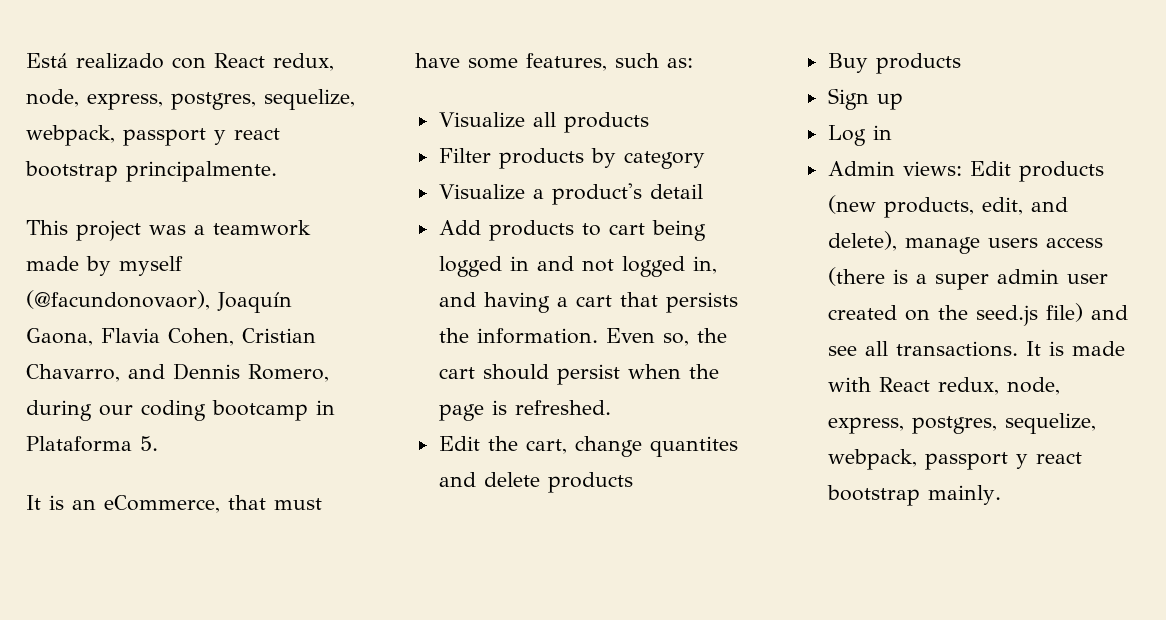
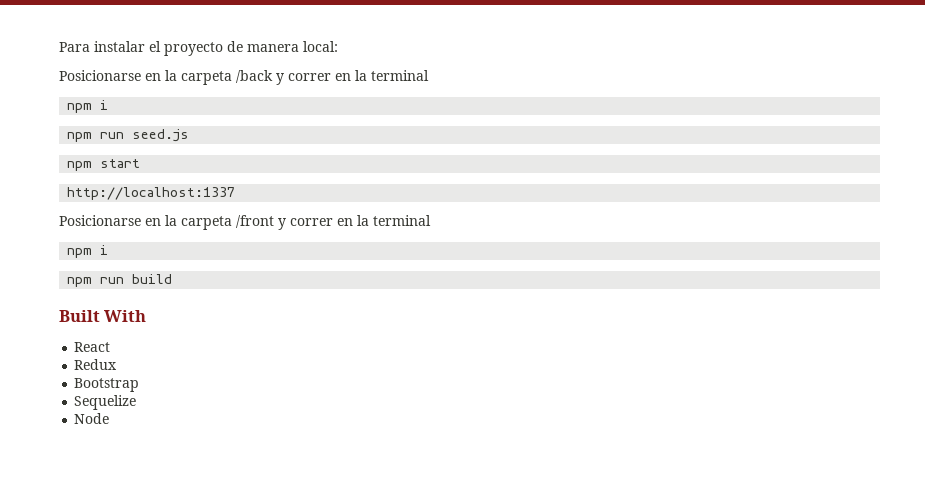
- Está realizado con React redux, node, express, postgres, sequelize, webpack, passport y react bootstrap principalmente.
- This project was a teamwork made by myself (@facundonovaor), Joaquín Gaona, Flavia Cohen, Cristian Chavarro, and Dennis Romero, during our coding bootcamp in Plataforma 5.
- It is an eCommerce, that must have some features, such as:
- Visualize all products
- Filter products by category
- Visualize a product's detail
- Add products to cart being logged in and not logged in, and having a cart that persists the information. Even so, the cart should persist when the page is refreshed.
- Edit the cart, change quantites and delete products
- Buy products
- Sign up
- Log in
- Admin views: Edit products (new products, edit, and delete), manage users access (there is a super admin user created on the seed.js file) and see all transactions. It is made with React redux, node, express, postgres, sequelize, webpack, passport y react bootstrap mainly.
+ Para instalar el proyecto de manera local:
+ Posicionarse en la carpeta /back y correr en la terminal
+ npm i
+ npm run seed.js
+ npm start
+ http://localhost:1337
+ Posicionarse en la carpeta /front y correr en la terminal
+ npm i
+ npm run build
+ Built With
+ React
+ Redux
+ Bootstrap
+ Sequelize
+ Node

